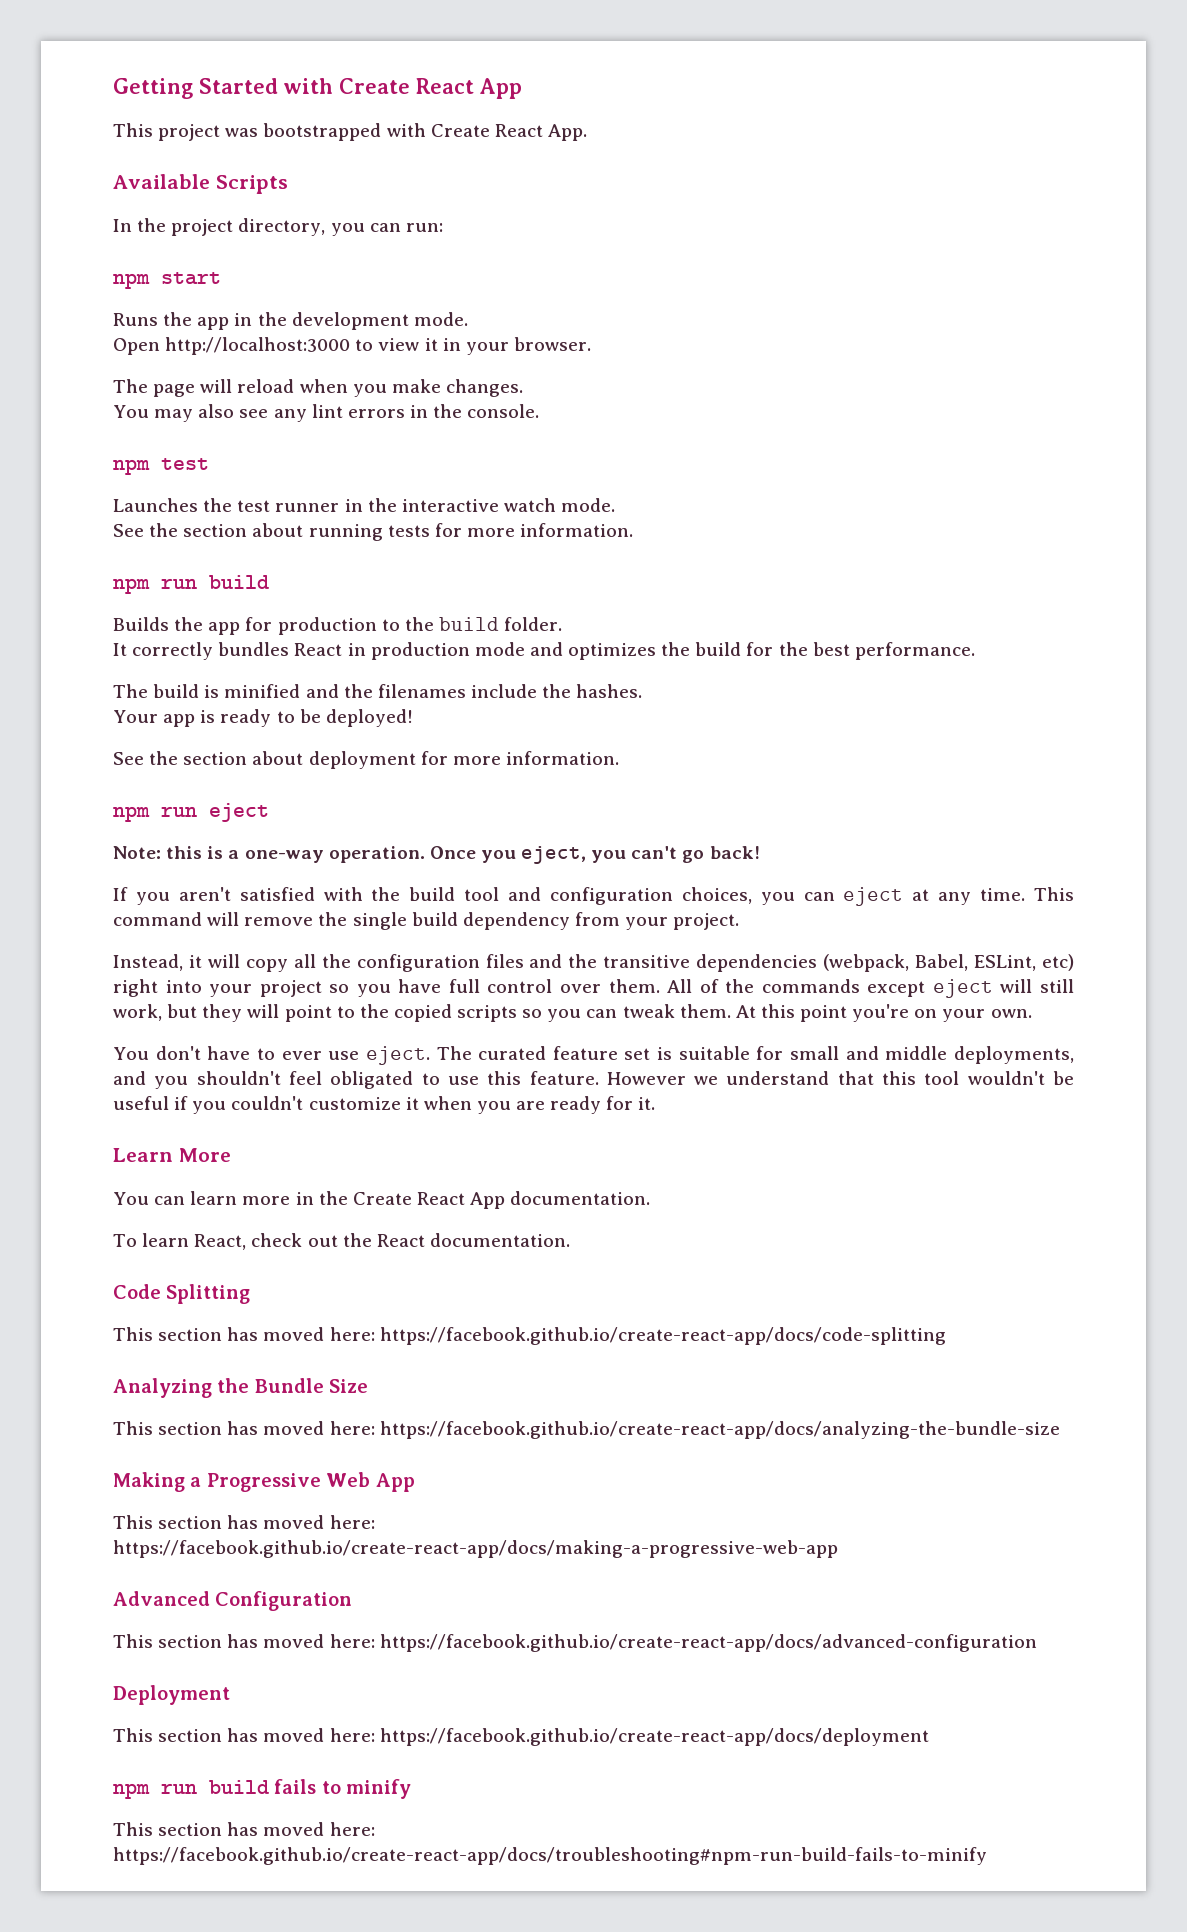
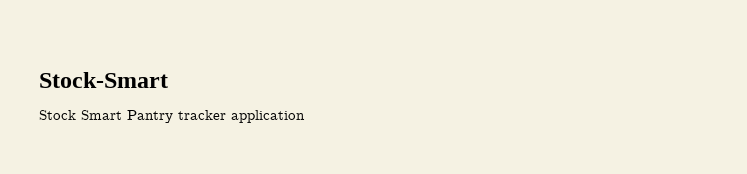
- Getting Started with Create React App
- This project was bootstrapped with Create React App.
- Available Scripts
- In the project directory, you can run:
- npm start
- Runs the app in the development mode.
- Open http://localhost:3000 to view it in your browser.
- The page will reload when you make changes.
- You may also see any lint errors in the console.
- npm test
- Launches the test runner in the interactive watch mode.
- See the section about running tests for more information.
- npm run build
- Builds the app for production to the build folder.
- It correctly bundles React in production mode and optimizes the build for the best performance.
- The build is minified and the filenames include the hashes.
- Your app is ready to be deployed!
- See the section about deployment for more information.
- npm run eject
- Note: this is a one-way operation. Once you eject, you can't go back!
- If you aren't satisfied with the build tool and configuration choices, you can eject at any time. This command will remove the single build dependency from your project.
- Instead, it will copy all the configuration files and the transitive dependencies (webpack, Babel, ESLint, etc) right into your project so you have full control over them. All of the commands except eject will still work, but they will point to the copied scripts so you can tweak them. At this point you're on your own.
- You don't have to ever use eject. The curated feature set is suitable for small and middle deployments, and you shouldn't feel obligated to use this feature. However we understand that this tool wouldn't be useful if you couldn't customize it when you are ready for it.
- Learn More
- You can learn more in the Create React App documentation.
- To learn React, check out the React documentation.
- Code Splitting
- This section has moved here: https://facebook.github.io/create-react-app/docs/code-splitting
- Analyzing the Bundle Size
- This section has moved here: https://facebook.github.io/create-react-app/docs/analyzing-the-bundle-size
- Making a Progressive Web App
- This section has moved here: https://facebook.github.io/create-react-app/docs/making-a-progressive-web-app
- Advanced Configuration
- This section has moved here: https://facebook.github.io/create-react-app/docs/advanced-configuration
- Deployment
- This section has moved here: https://facebook.github.io/create-react-app/docs/deployment
- npm run build fails to minify
- This section has moved here: https://facebook.github.io/create-react-app/docs/troubleshooting#npm-run-build-fails-to-minify
+ Stock-Smart
+ Stock Smart Pantry tracker application

